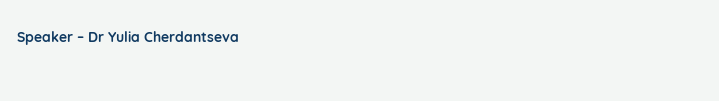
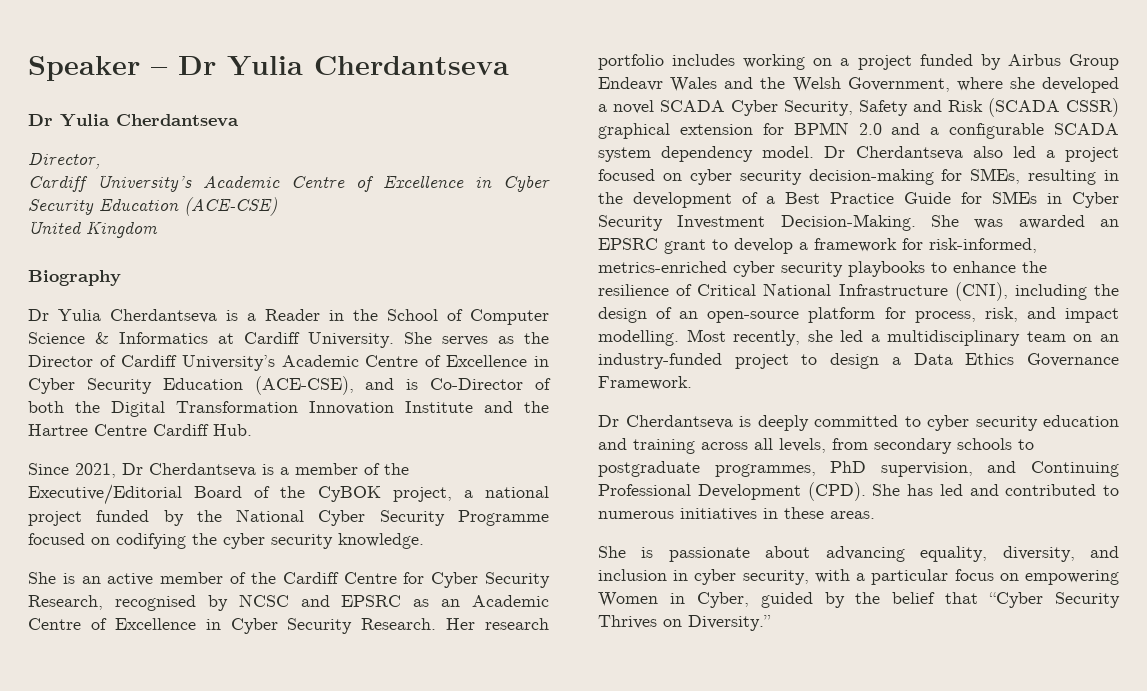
  Speaker – Dr Yulia Cherdantseva
+ Dr Yulia Cherdantseva
+ Director,
+ Cardiff University’s Academic Centre of Excellence in Cyber Security Education (ACE-CSE)
+ United Kingdom
+ Biography
+ Dr Yulia Cherdantseva is a Reader in the School of Computer Science & Informatics at Cardiff University. She serves as the Director of Cardiff University’s Academic Centre of Excellence in Cyber Security Education (ACE-CSE), and is Co-Director of both the Digital Transformation Innovation Institute and the Hartree Centre Cardiff Hub.
+ Since 2021, Dr Cherdantseva is a member of the Executive/Editorial Board of the CyBOK project, a national project funded by the National Cyber Security Programme focused on codifying the cyber security knowledge.
+ She is an active member of the Cardiff Centre for Cyber Security Research, recognised by NCSC and EPSRC as an Academic Centre of Excellence in Cyber Security Research. Her research portfolio includes working on a project funded by Airbus Group Endeavr Wales and the Welsh Government, where she developed a novel SCADA Cyber Security, Safety and Risk (SCADA CSSR) graphical extension for BPMN 2.0 and a configurable SCADA system dependency model. Dr Cherdantseva also led a project focused on cyber security decision-making for SMEs, resulting in the development of a Best Practice Guide for SMEs in Cyber Security Investment Decision-Making. She was awarded an EPSRC grant to develop a framework for risk-informed, metrics-enriched cyber security playbooks to enhance the resilience of Critical National Infrastructure (CNI), including the design of an open-source platform for process, risk, and impact modelling. Most recently, she led a multidisciplinary team on an industry-funded project to design a Data Ethics Governance Framework.
+ Dr Cherdantseva is deeply committed to cyber security education and training across all levels, from secondary schools to postgraduate programmes, PhD supervision, and Continuing Professional Development (CPD). She has led and contributed to numerous initiatives in these areas.
+ She is passionate about advancing equality, diversity, and inclusion in cyber security, with a particular focus on empowering Women in Cyber, guided by the belief that “Cyber Security Thrives on Diversity.”

